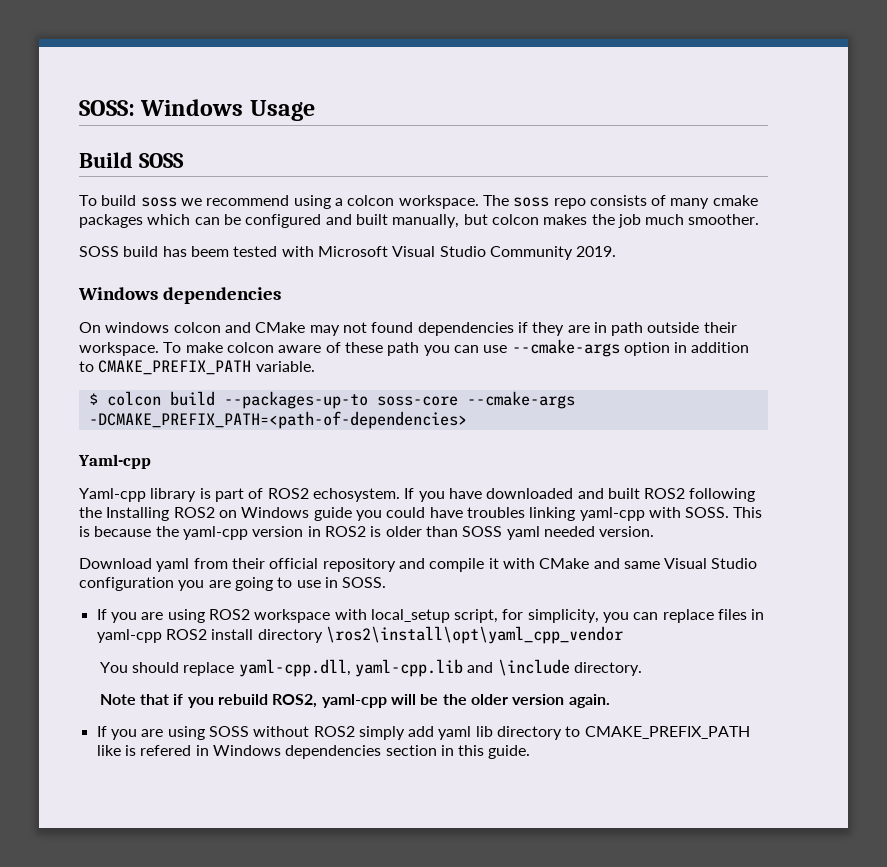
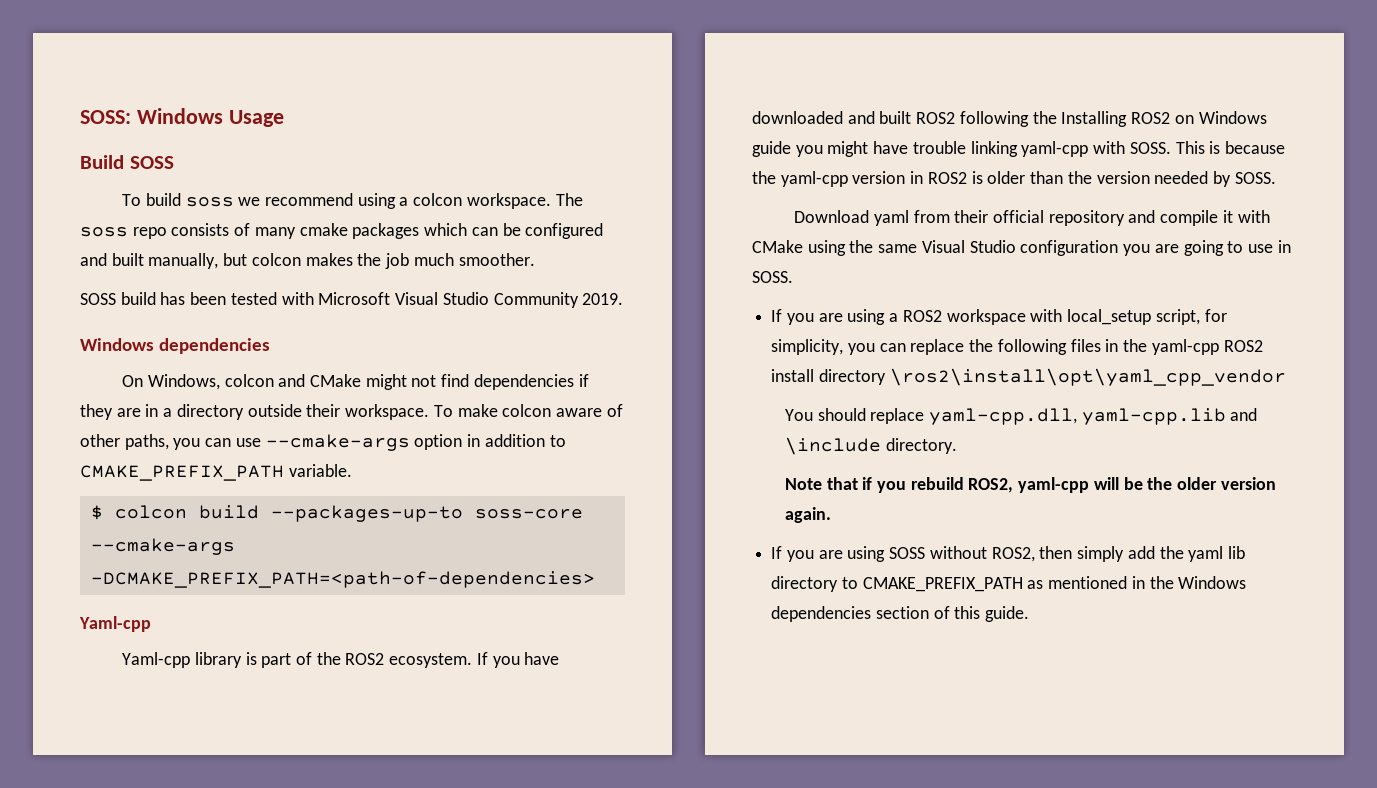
- SOSS build has beem tested with Microsoft Visual Studio Community 2019.
+ SOSS build has been tested with Microsoft Visual Studio Community 2019.
- On windows colcon and CMake may not found dependencies if they are in path outside their workspace.
+ On Windows, colcon and CMake might not find dependencies if they are in a directory outside their workspace.
- To make colcon aware of these path you can use --cmake-args option in addition to CMAKE_PREFIX_PATH variable.
+ To make colcon aware of other paths, you can use --cmake-args option in addition to CMAKE_PREFIX_PATH variable.
- Yaml-cpp library is part of ROS2 echosystem.
+ Yaml-cpp library is part of the ROS2 ecosystem.
- If you have downloaded and built ROS2 following the Installing ROS2 on Windows guide you could have troubles linking yaml-cpp with SOSS.
+ If you have downloaded and built ROS2 following the Installing ROS2 on Windows guide you might have trouble linking yaml-cpp with SOSS.
- This is because the yaml-cpp version in ROS2 is older than SOSS yaml needed version.
+ This is because the yaml-cpp version in ROS2 is older than the version needed by SOSS.
- Download yaml from their official repository and compile it with CMake and same Visual Studio configuration you are going to use in SOSS.
+ Download yaml from their official repository and compile it with CMake using the same Visual Studio configuration you are going to use in SOSS.
- If you are using ROS2 workspace with local_setup script, for simplicity, you can replace files in yaml-cpp ROS2 install directory \ros2\install\opt\yaml_cpp_vendor
+ If you are using a ROS2 workspace with local_setup script, for simplicity, you can replace the following files in the yaml-cpp ROS2 install directory \ros2\install\opt\yaml_cpp_vendor
- If you are using SOSS without ROS2 simply add yaml lib directory to CMAKE_PREFIX_PATH like is refered in Windows dependencies section in this guide.
+ If you are using SOSS without ROS2, then simply add the yaml lib directory to CMAKE_PREFIX_PATH as mentioned in the Windows dependencies section of this guide.

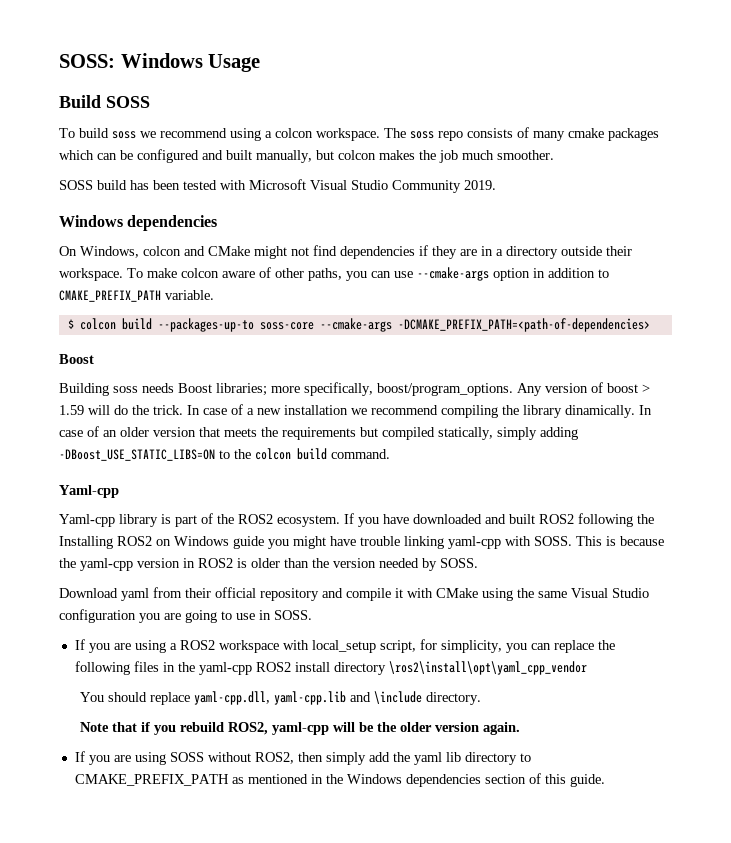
  $ colcon build --packages-up-to soss-core --cmake-args -DCMAKE_PREFIX_PATH=<path-of-dependencies>
+ Boost
+ Building soss needs Boost libraries; more specifically, boost/program_options. Any version of boost > 1.59 will do the trick. In case of a new installation we recommend compiling the library dinamically. In case of an older version that meets the requirements but compiled statically, simply adding -DBoost_USE_STATIC_LIBS=ON to the colcon build command.

